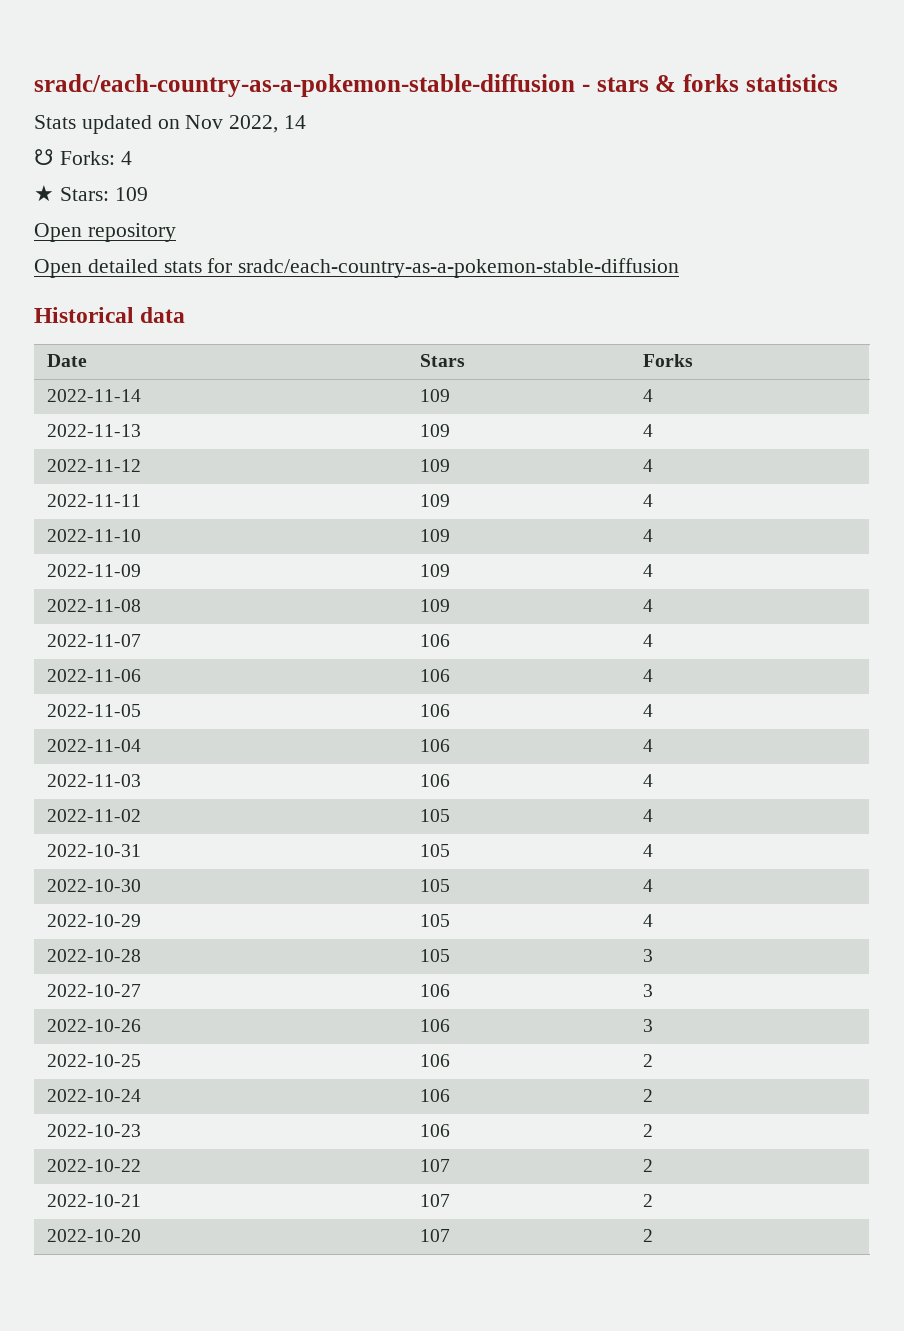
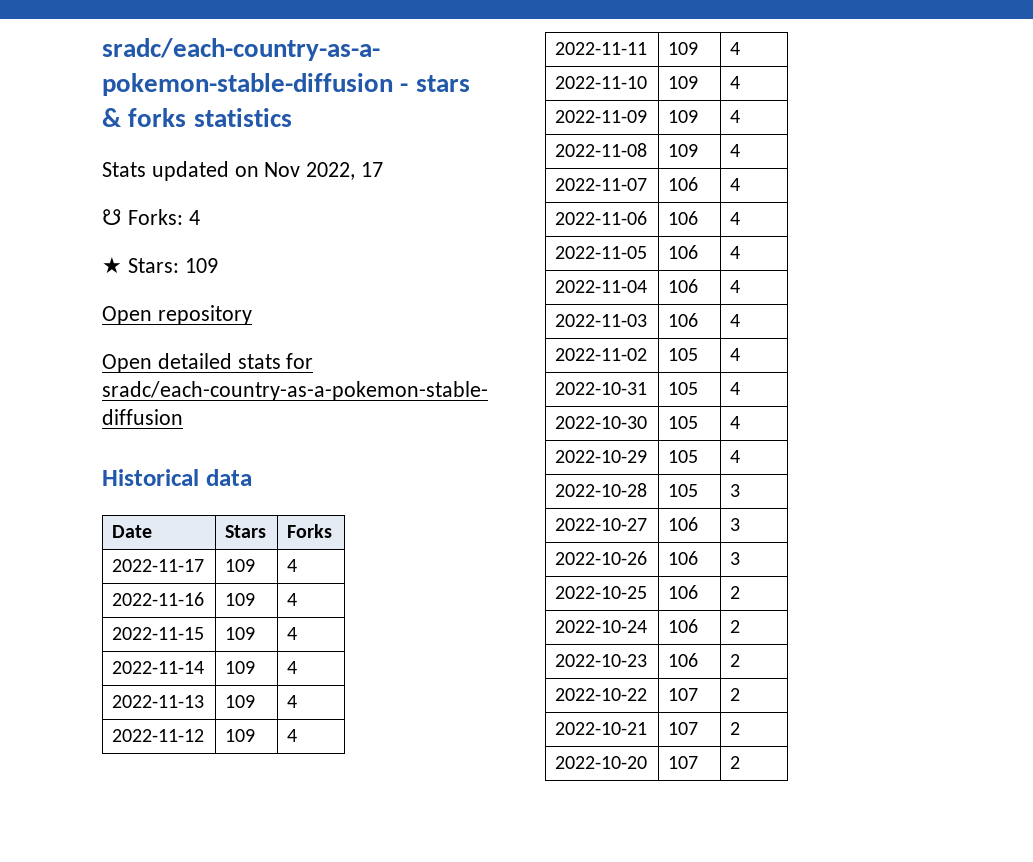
- Stats updated on Nov 2022, 14
+ Stats updated on Nov 2022, 17
+ 2022-11-17 | 109 | 4
+ 2022-11-16 | 109 | 4
+ 2022-11-15 | 109 | 4

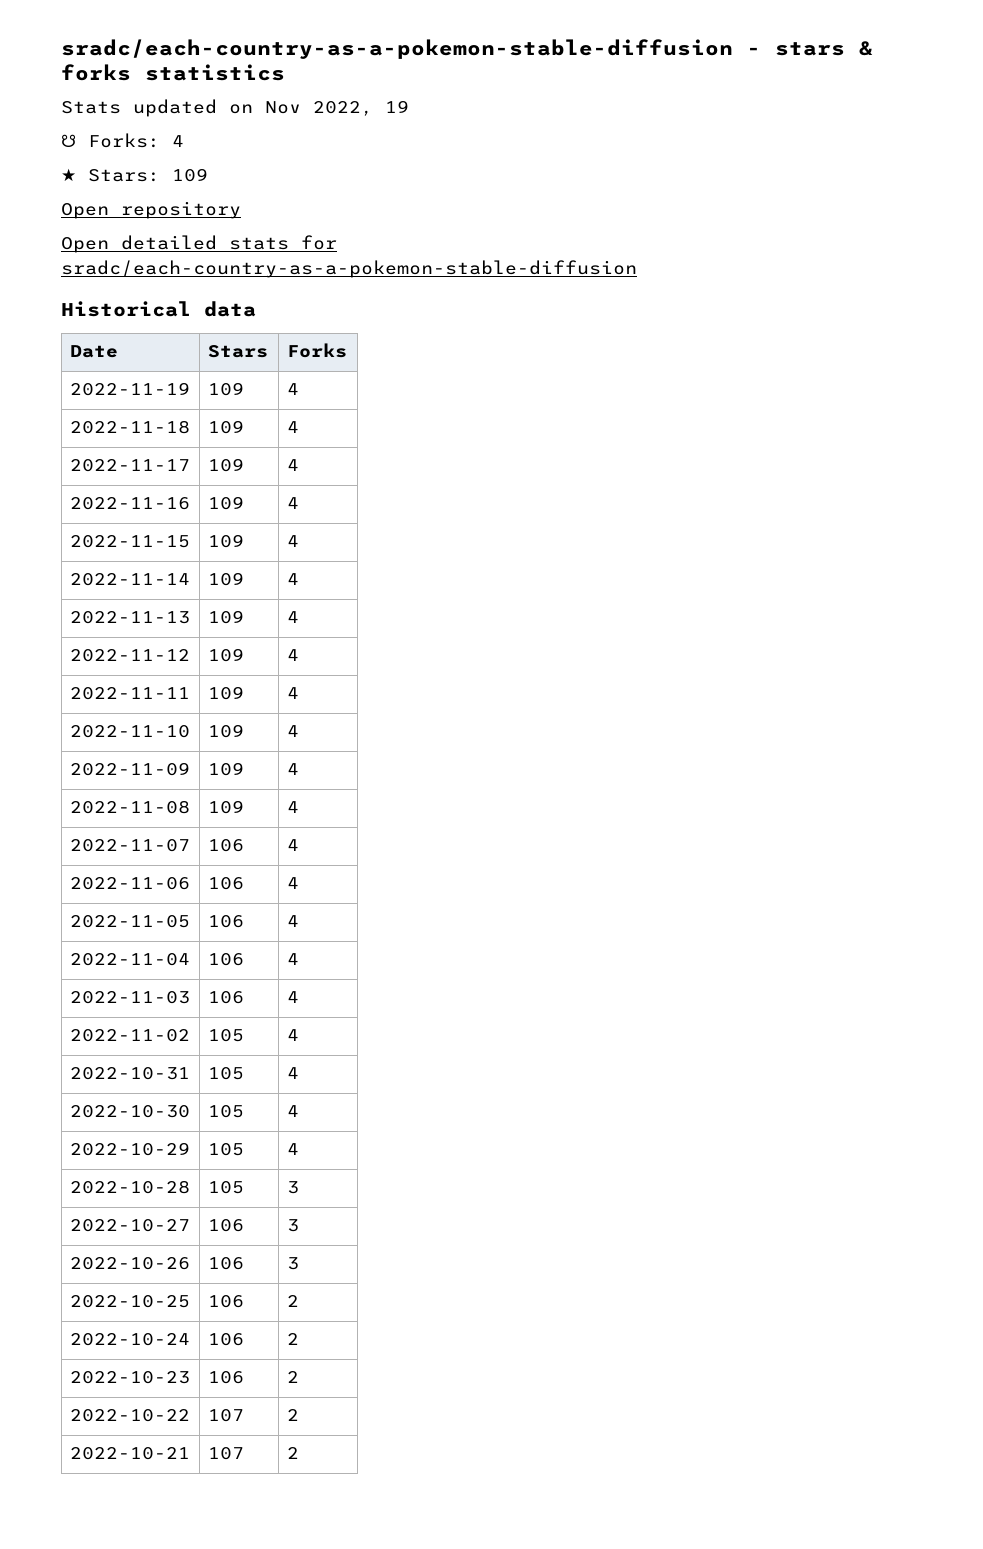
- Stats updated on Nov 2022, 17
+ Stats updated on Nov 2022, 19
+ 2022-11-19 | 109 | 4
+ 2022-11-18 | 109 | 4
- 2022-10-20 | 107 | 2

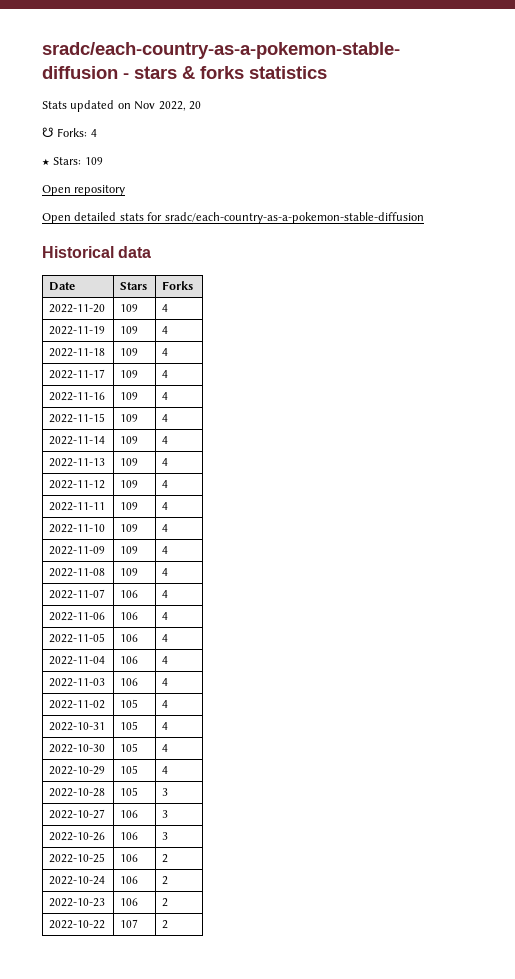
- Stats updated on Nov 2022, 19
+ Stats updated on Nov 2022, 20
+ 2022-11-20 | 109 | 4
- 2022-10-21 | 107 | 2

